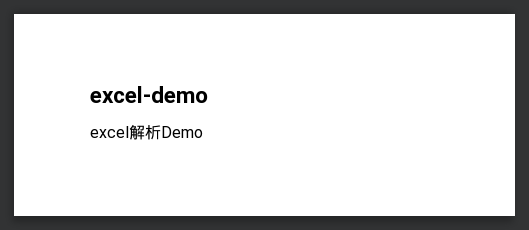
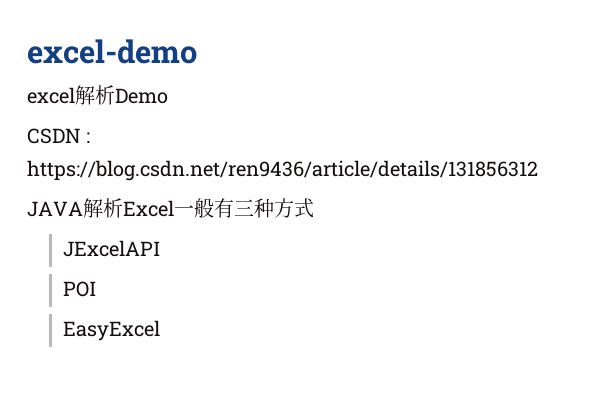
+ CSDN : https://blog.csdn.net/ren9436/article/details/131856312
+ JAVA解析Excel一般有三种方式
+ JExcelAPI
+ POI
+ EasyExcel

